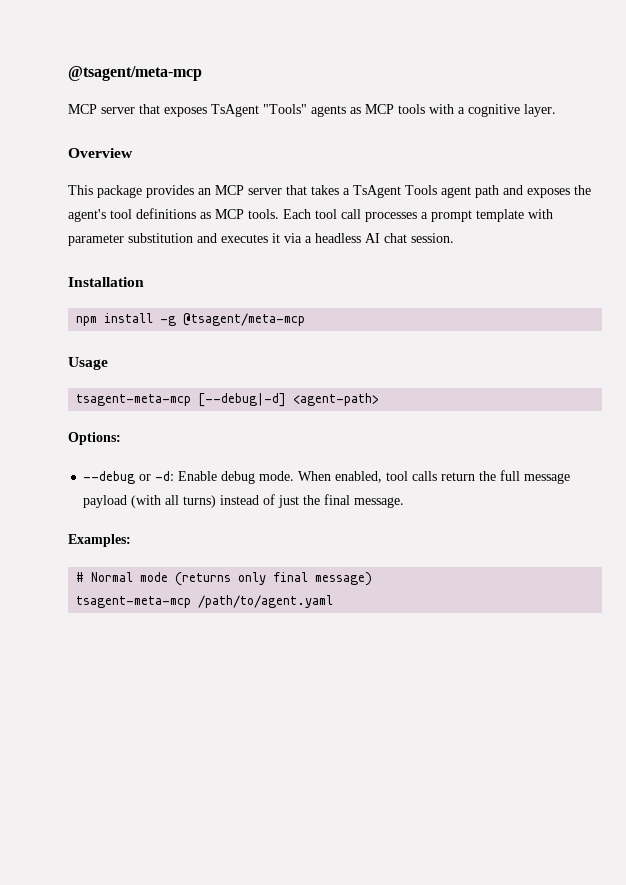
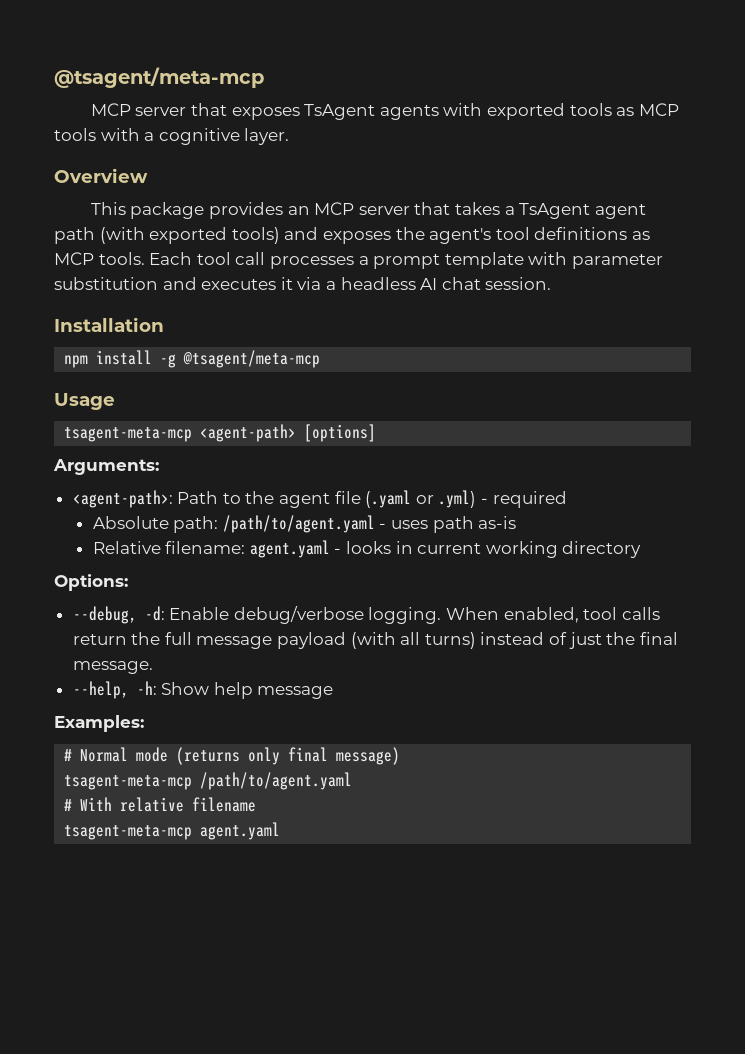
- MCP server that exposes TsAgent "Tools" agents as MCP tools with a cognitive layer.
+ MCP server that exposes TsAgent agents with exported tools as MCP tools with a cognitive layer.
- This package provides an MCP server that takes a TsAgent Tools agent path and exposes the agent's tool definitions as MCP tools.
+ This package provides an MCP server that takes a TsAgent agent path (with exported tools) and exposes the agent's tool definitions as MCP tools.
- tsagent-meta-mcp [--debug|-d] <agent-path>
+ tsagent-meta-mcp <agent-path> [options]
+ Arguments:
+ <agent-path>: Path to the agent file (.yaml or .yml) - required
+ Absolute path: /path/to/agent.yaml - uses path as-is
+ Relative filename: agent.yaml - looks in current working directory
  Options:
- --debug or -d: Enable debug mode.
+ --debug, -d: Enable debug/verbose logging.
+ --help, -h: Show help message
+ # With relative filename
+ tsagent-meta-mcp agent.yaml

